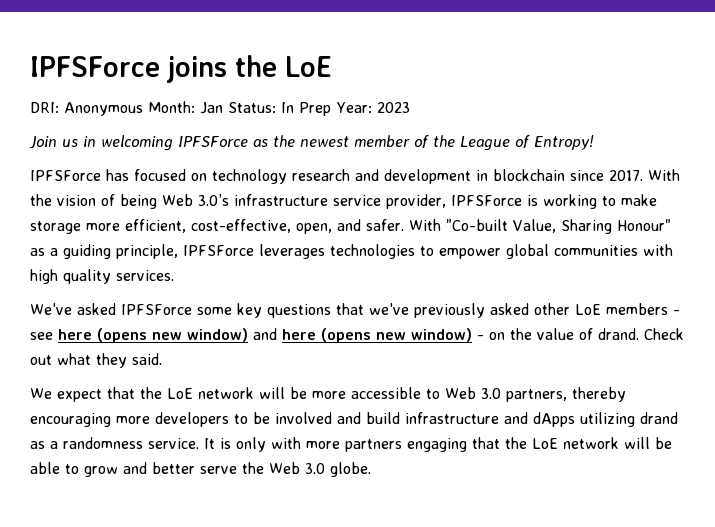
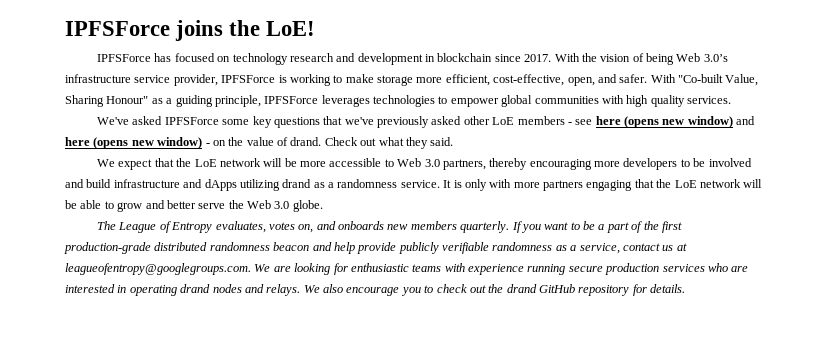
- IPFSForce joins the LoE
- DRI: Anonymous Month: Jan Status: In Prep Year: 2023
- Join us in welcoming IPFSForce as the newest member of the League of Entropy!
+ IPFSForce joins the LoE!
+ The League of Entropy evaluates, votes on, and onboards new members quarterly. If you want to be a part of the first production-grade distributed randomness beacon and help provide publicly verifiable randomness as a service, contact us at leagueofentropy@googlegroups.com. We are looking for enthusiastic teams with experience running secure production services who are interested in operating drand nodes and relays. We also encourage you to check out the drand GitHub repository for details.

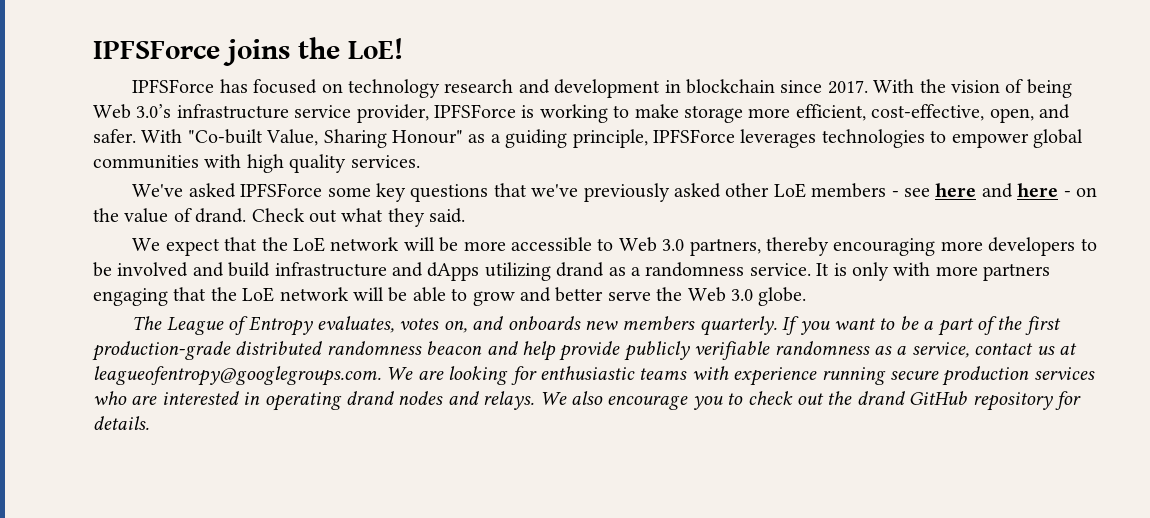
- We've asked IPFSForce some key questions that we've previously asked other LoE members - see here (opens new window) and here (opens new window) - on the value of drand.
+ We've asked IPFSForce some key questions that we've previously asked other LoE members - see here and here - on the value of drand.

